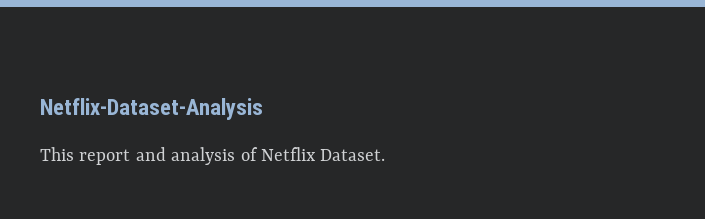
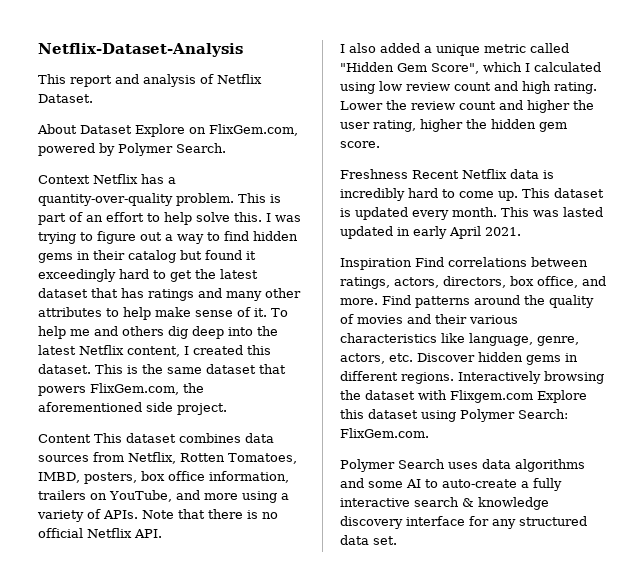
+ About Dataset Explore on FlixGem.com, powered by Polymer Search.
+ Context Netflix has a quantity-over-quality problem. This is part of an effort to help solve this. I was trying to figure out a way to find hidden gems in their catalog but found it exceedingly hard to get the latest dataset that has ratings and many other attributes to help make sense of it. To help me and others dig deep into the latest Netflix content, I created this dataset. This is the same dataset that powers FlixGem.com, the aforementioned side project.
+ Content This dataset combines data sources from Netflix, Rotten Tomatoes, IMBD, posters, box office information, trailers on YouTube, and more using a variety of APIs. Note that there is no official Netflix API.
+ I also added a unique metric called "Hidden Gem Score", which I calculated using low review count and high rating. Lower the review count and higher the user rating, higher the hidden gem score.
+ Freshness Recent Netflix data is incredibly hard to come up. This dataset is updated every month. This was lasted updated in early April 2021.
+ Inspiration Find correlations between ratings, actors, directors, box office, and more. Find patterns around the quality of movies and their various characteristics like language, genre, actors, etc. Discover hidden gems in different regions. Interactively browsing the dataset with Flixgem.com Explore this dataset using Polymer Search: FlixGem.com.
+ Polymer Search uses data algorithms and some AI to auto-create a fully interactive search & knowledge discovery interface for any structured data set.

